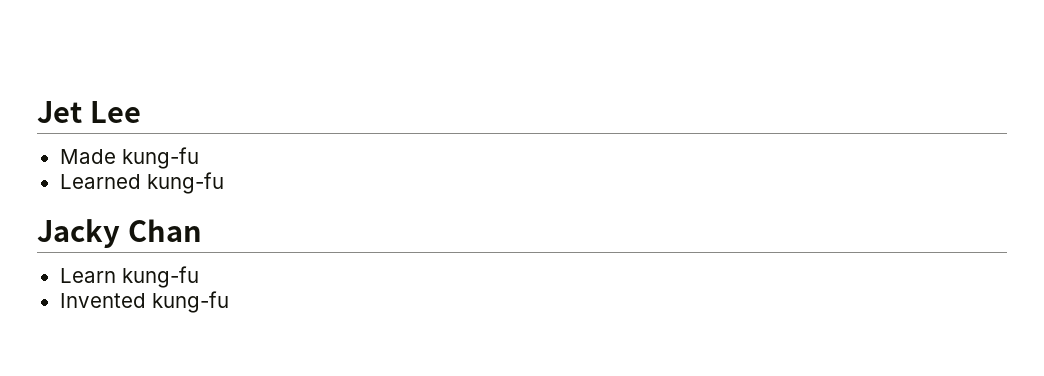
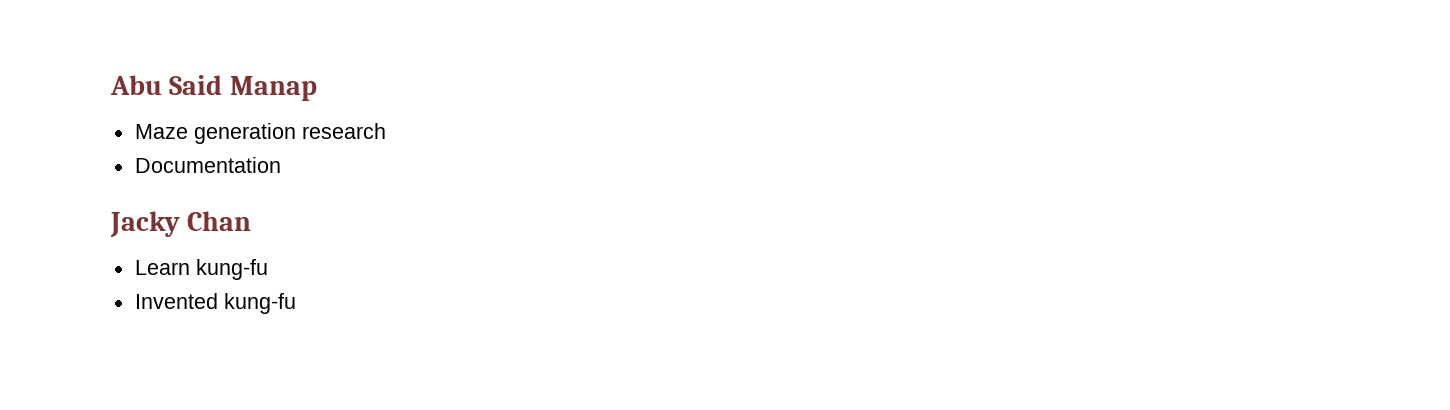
- Jet Lee
- Made kung-fu
- Learned kung-fu
+ Abu Said Manap
+ Maze generation research
+ Documentation

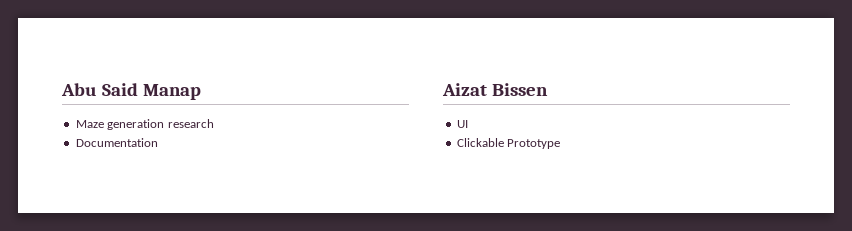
- Jacky Chan
- Learn kung-fu
- Invented kung-fu
+ Aizat Bissen
+ UI
+ Clickable Prototype

